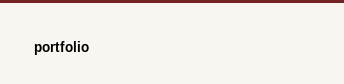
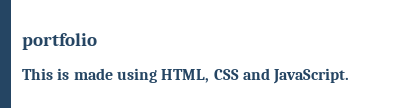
+ This is made using HTML, CSS and JavaScript.

